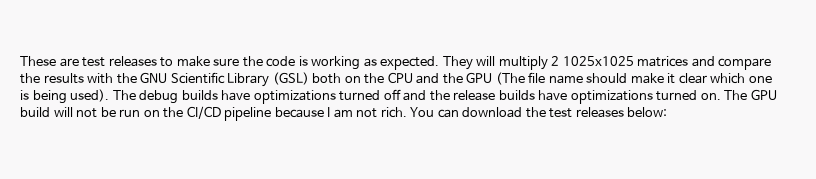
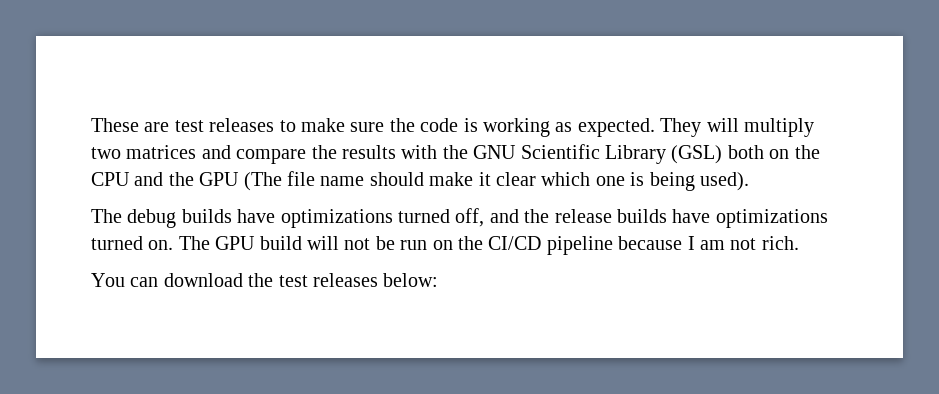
- They will multiply 2 1025x1025 matrices and compare the results with the GNU Scientific Library (GSL) both on the CPU and the GPU (The file name should make it clear which one is being used). The debug builds have optimizations turned off and the release builds have optimizations turned on.
+ They will multiply two matrices and compare the results with the GNU Scientific Library (GSL) both on the CPU and the GPU (The file name should make it clear which one is being used).
+ The debug builds have optimizations turned off, and the release builds have optimizations turned on.
- The GPU build will not be run on the CI/CD pipeline because I am not rich. You can download the test releases below:
+ The GPU build will not be run on the CI/CD pipeline because I am not rich.
+ You can download the test releases below:

